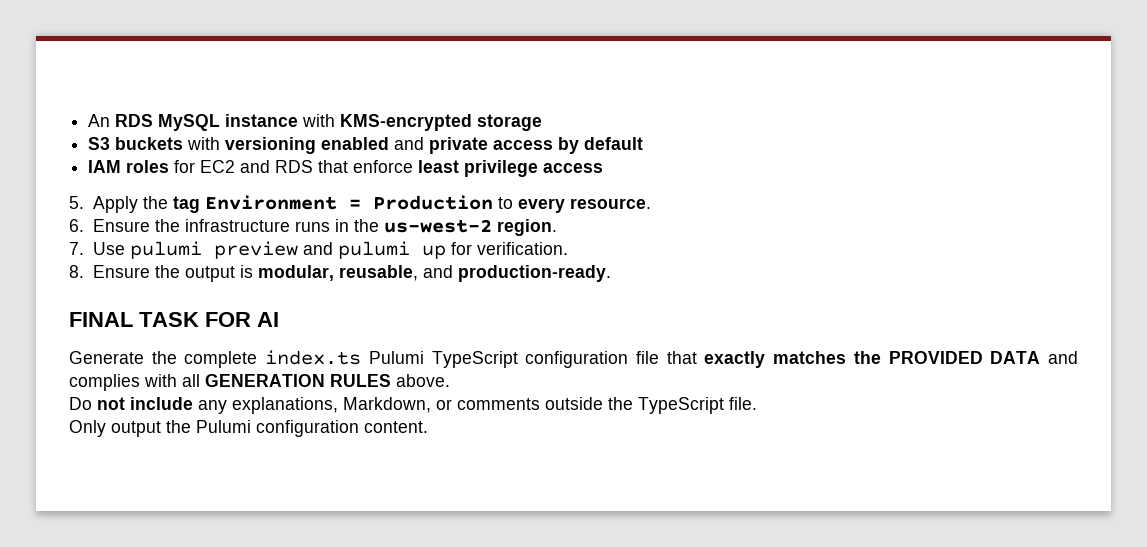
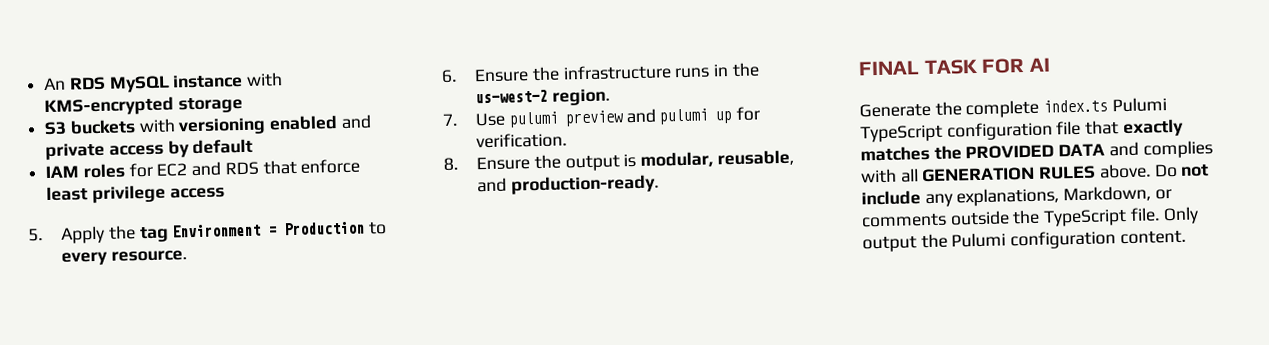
- Generate the complete index.ts Pulumi TypeScript configuration file that exactly matches the PROVIDED DATA and complies with all GENERATION RULES above.
- Do not include any explanations, Markdown, or comments outside the TypeScript file.
- Only output the Pulumi configuration content.
+ Generate the complete index.ts Pulumi TypeScript configuration file that exactly matches the PROVIDED DATA and complies with all GENERATION RULES above. Do not include any explanations, Markdown, or comments outside the TypeScript file. Only output the Pulumi configuration content.

